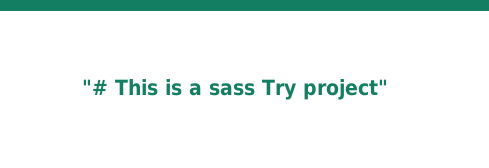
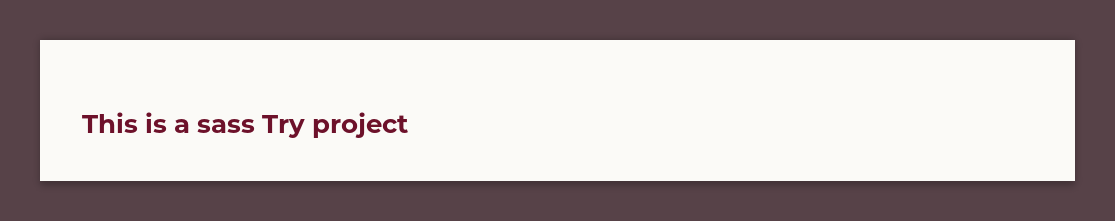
- "# This is a sass Try project"
+ This is a sass Try project

